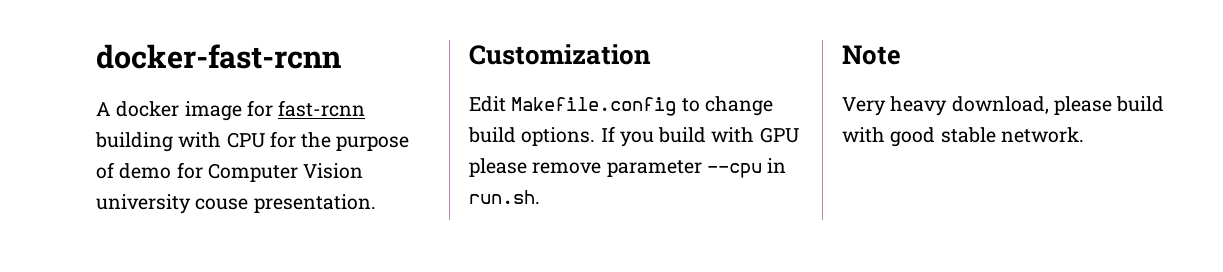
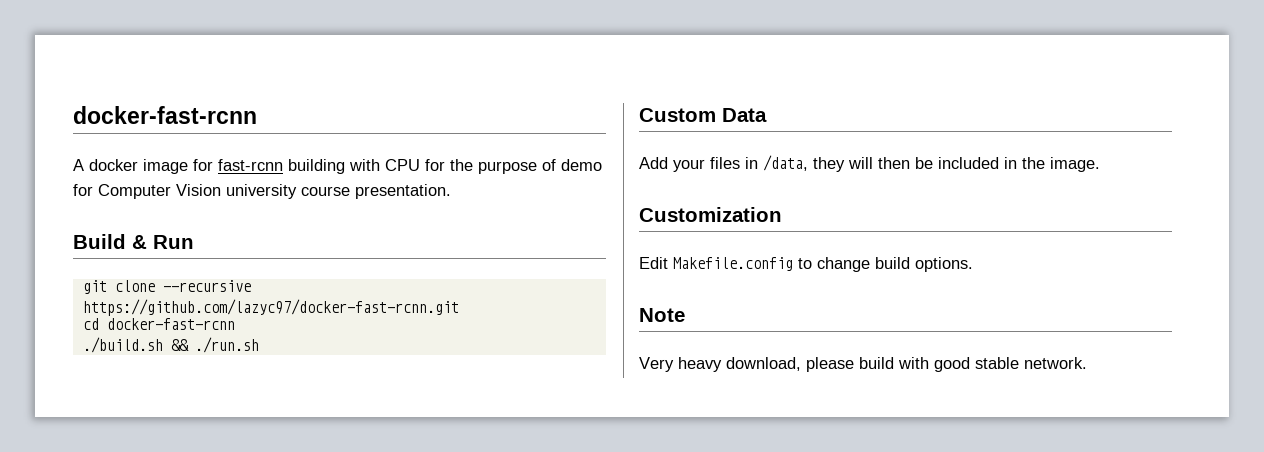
- A docker image for fast-rcnn building with CPU for the purpose of demo for Computer Vision university couse presentation.
+ A docker image for fast-rcnn building with CPU for the purpose of demo for Computer Vision university course presentation.
+ Build & Run
+ git clone --recursive https://github.com/lazyc97/docker-fast-rcnn.git
+ cd docker-fast-rcnn
+ ./build.sh && ./run.sh
+ Custom Data
+ Add your files in /data, they will then be included in the image.
- If you build with GPU please remove parameter --cpu in run.sh.

